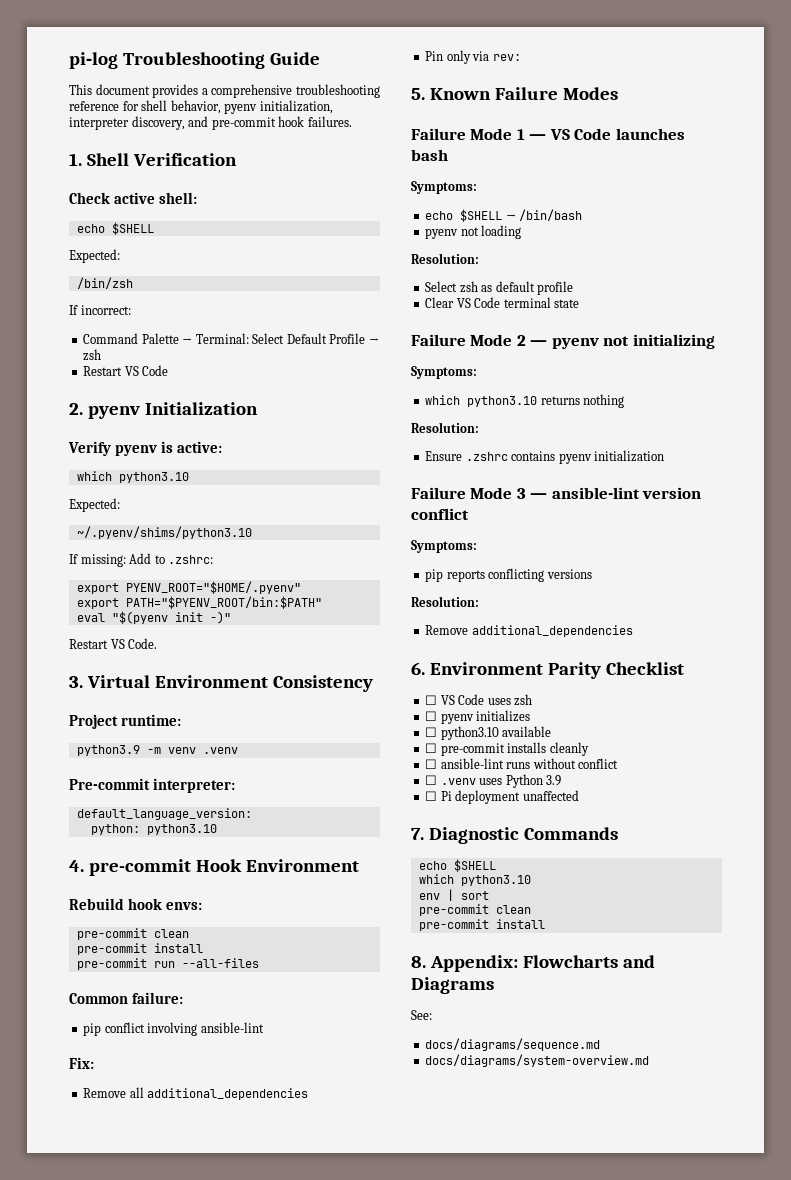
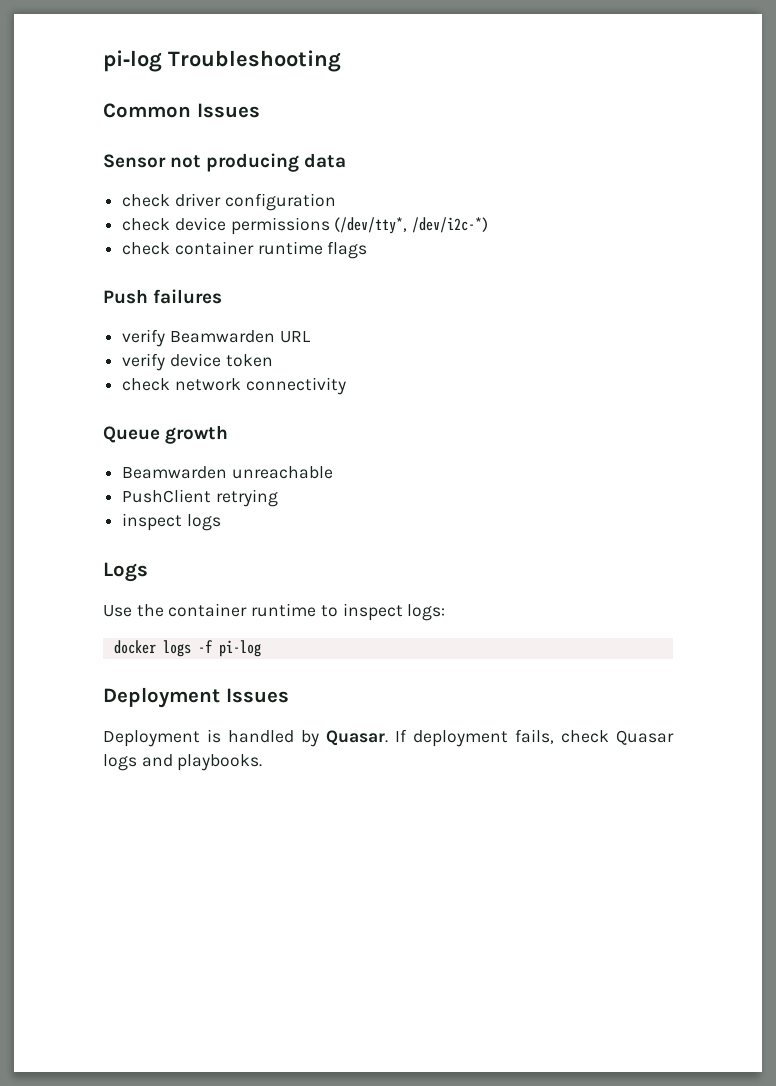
- pi‑log Troubleshooting Guide
- This document provides a comprehensive troubleshooting reference for shell behavior, pyenv initialization, interpreter discovery, and pre-commit hook failures.
- 1. Shell Verification
- Check active shell:
- echo $SHELL
- Expected:
- /bin/zsh
- If incorrect:
- Command Palette → Terminal: Select Default Profile → zsh
- Restart VS Code
- 2. pyenv Initialization
- Verify pyenv is active:
- which python3.10
- Expected:
- ~/.pyenv/shims/python3.10
- If missing: Add to .zshrc:
- export PYENV_ROOT="$HOME/.pyenv"
- export PATH="$PYENV_ROOT/bin:$PATH"
- eval "$(pyenv init -)"
- Restart VS Code.
- 3. Virtual Environment Consistency
- Project runtime:
- python3.9 -m venv .venv
- Pre-commit interpreter:
- default_language_version:
- python: python3.10
- 4. pre-commit Hook Environment
- Rebuild hook envs:
- pre-commit clean
- pre-commit install
- pre-commit run --all-files
- Common failure:
- pip conflict involving ansible-lint
- Fix:
- Remove all additional_dependencies
- Pin only via rev:
- 5. Known Failure Modes
- Failure Mode 1 — VS Code launches bash
- Symptoms:
- echo $SHELL → /bin/bash
- pyenv not loading
- Resolution:
- Select zsh as default profile
- Clear VS Code terminal state
- Failure Mode 2 — pyenv not initializing
- Symptoms:
- which python3.10 returns nothing
- Resolution:
- Ensure .zshrc contains pyenv initialization
- Failure Mode 3 — ansible-lint version conflict
- Symptoms:
- pip reports conflicting versions
- Resolution:
- Remove additional_dependencies
- 6. Environment Parity Checklist
- ☐ VS Code uses zsh
- ☐ pyenv initializes
- ☐ python3.10 available
- ☐ pre-commit installs cleanly
- ☐ ansible-lint runs without conflict
- ☐ .venv uses Python 3.9
- ☐ Pi deployment unaffected
- 7. Diagnostic Commands
- echo $SHELL
- which python3.10
- env | sort
- pre-commit clean
- pre-commit install
- 8. Appendix: Flowcharts and Diagrams
- See:
- docs/diagrams/sequence.md
- docs/diagrams/system-overview.md
+ pi‑log Troubleshooting
+ Common Issues
+ Sensor not producing data
+ check driver configuration
+ check device permissions (/dev/tty*, /dev/i2c-*)
+ check container runtime flags
+ Push failures
+ verify Beamwarden URL
+ verify device token
+ check network connectivity
+ Queue growth
+ Beamwarden unreachable
+ PushClient retrying
+ inspect logs
+ Logs
+ Use the container runtime to inspect logs:
+ docker logs -f pi-log
+ Deployment Issues
+ Deployment is handled by Quasar. If deployment fails, check Quasar logs and playbooks.

